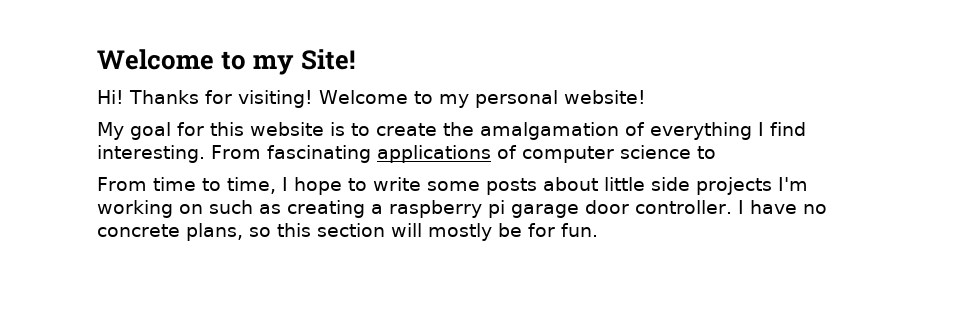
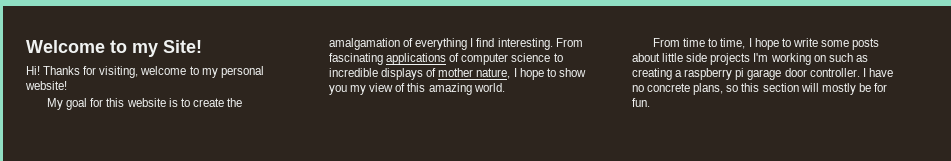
- Thanks for visiting! Welcome to my personal website!
+ Thanks for visiting, welcome to my personal website!
- From fascinating applications of computer science to
+ From fascinating applications of computer science to incredible displays of mother nature, I hope to show you my view of this amazing world.

